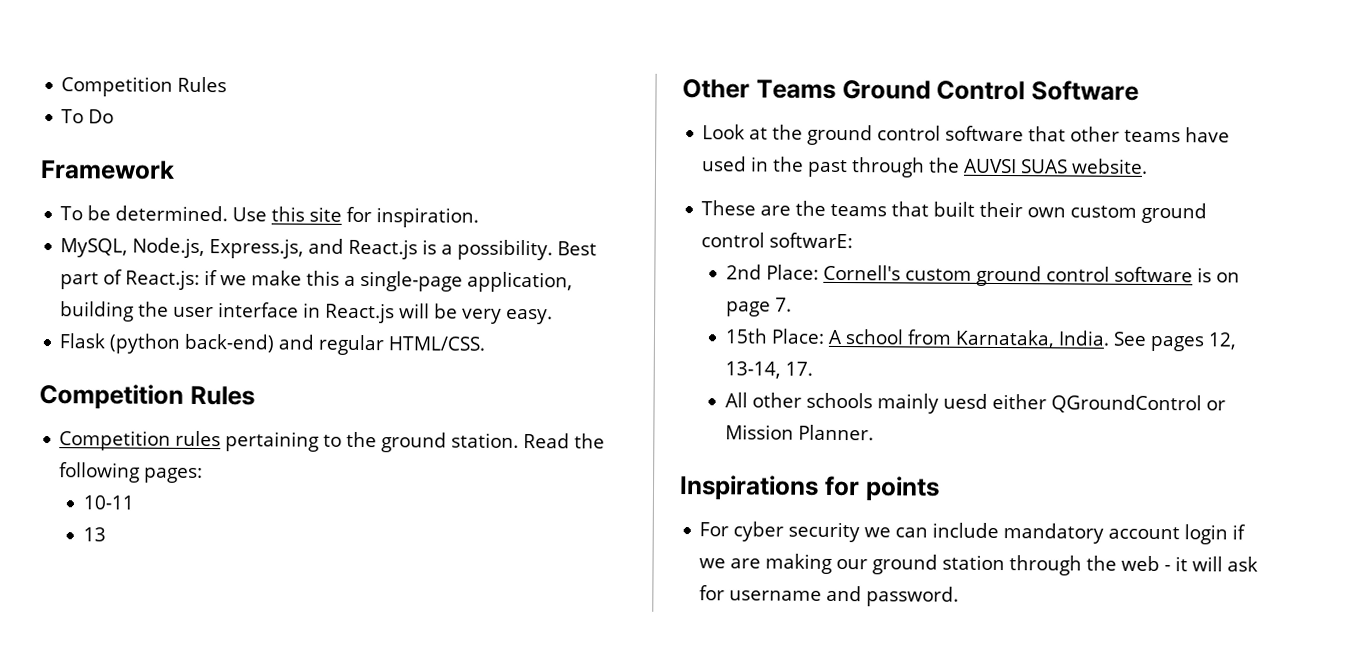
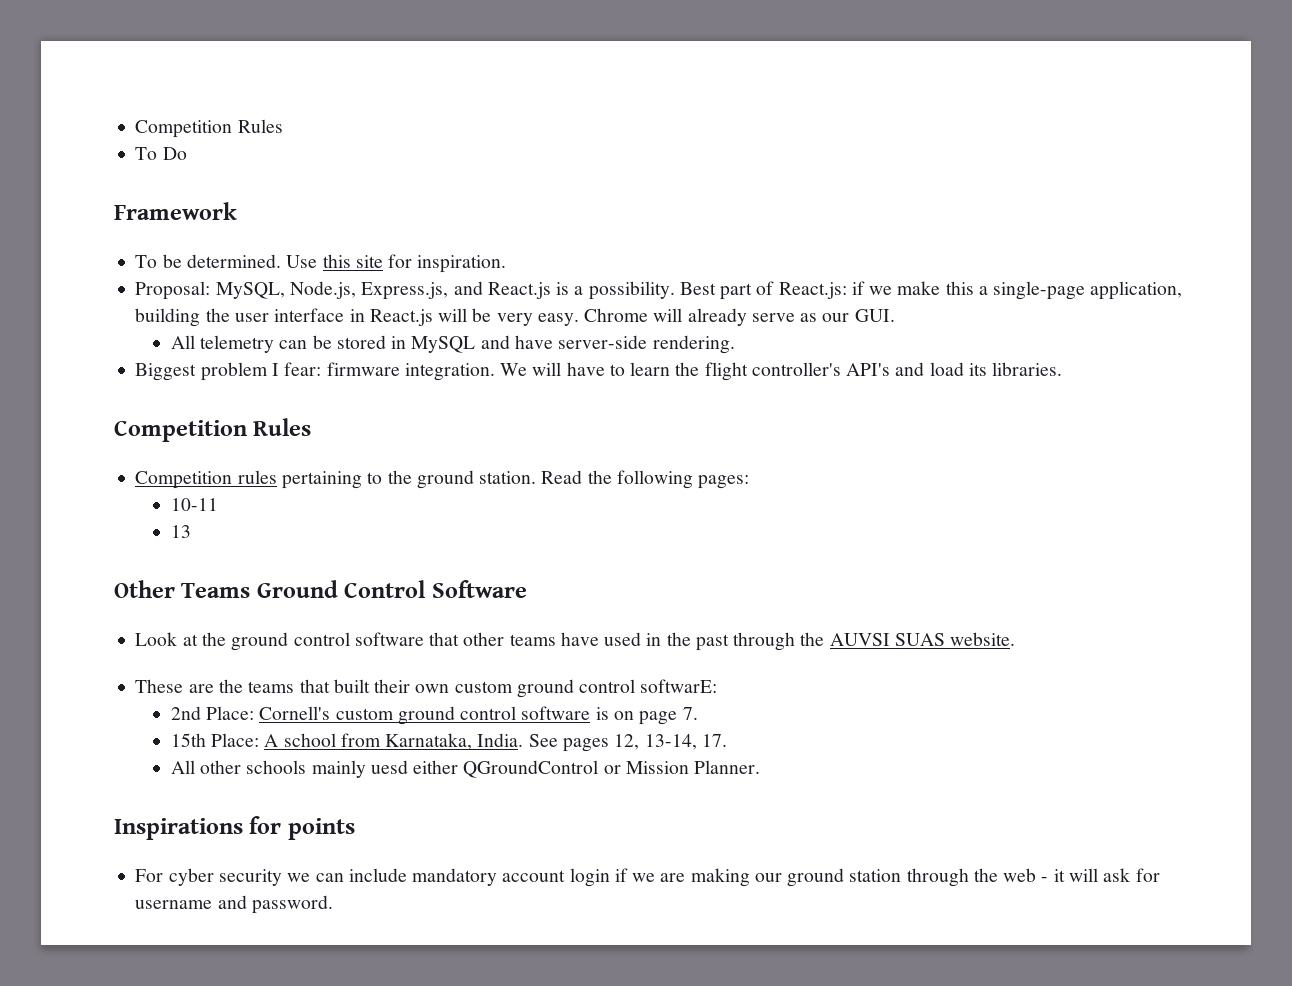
- MySQL, Node.js, Express.js, and React.js is a possibility.
+ Proposal: MySQL, Node.js, Express.js, and React.js is a possibility.
- Best part of React.js: if we make this a single-page application, building the user interface in React.js will be very easy.
- Flask (python back-end) and regular HTML/CSS.
+ Best part of React.js: if we make this a single-page application, building the user interface in React.js will be very easy. Chrome will already serve as our GUI.
+ All telemetry can be stored in MySQL and have server-side rendering.
+ Biggest problem I fear: firmware integration. We will have to learn the flight controller's API's and load its libraries.

